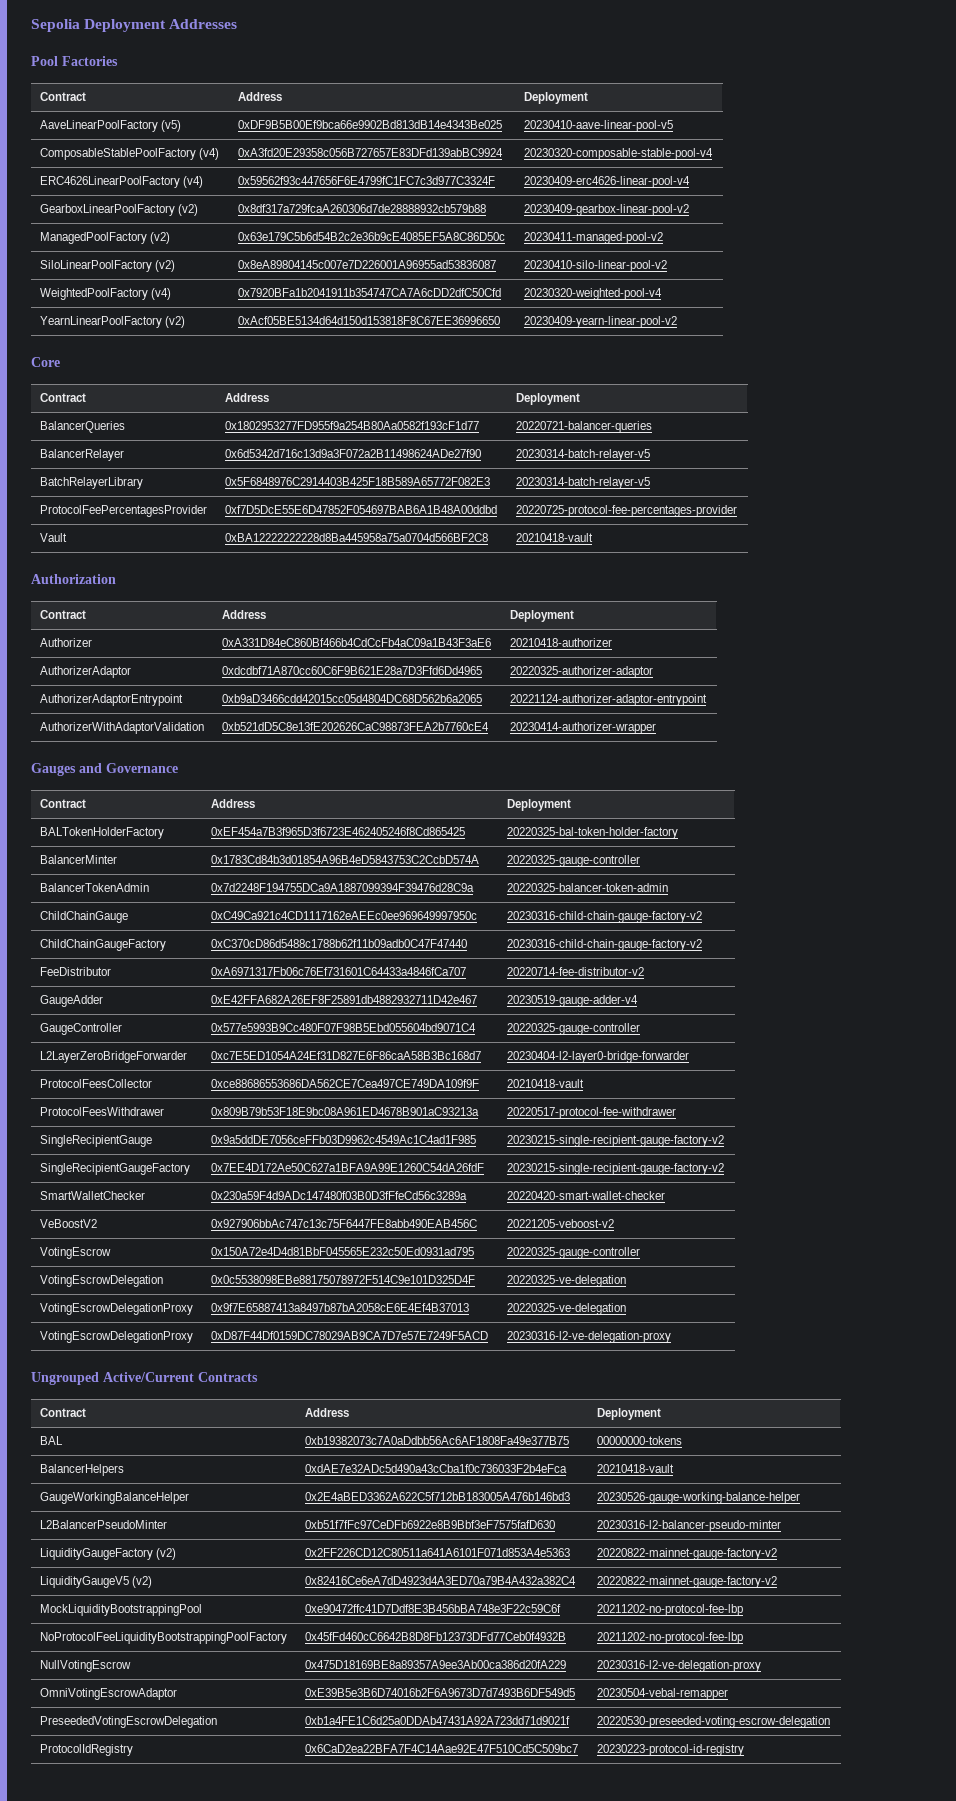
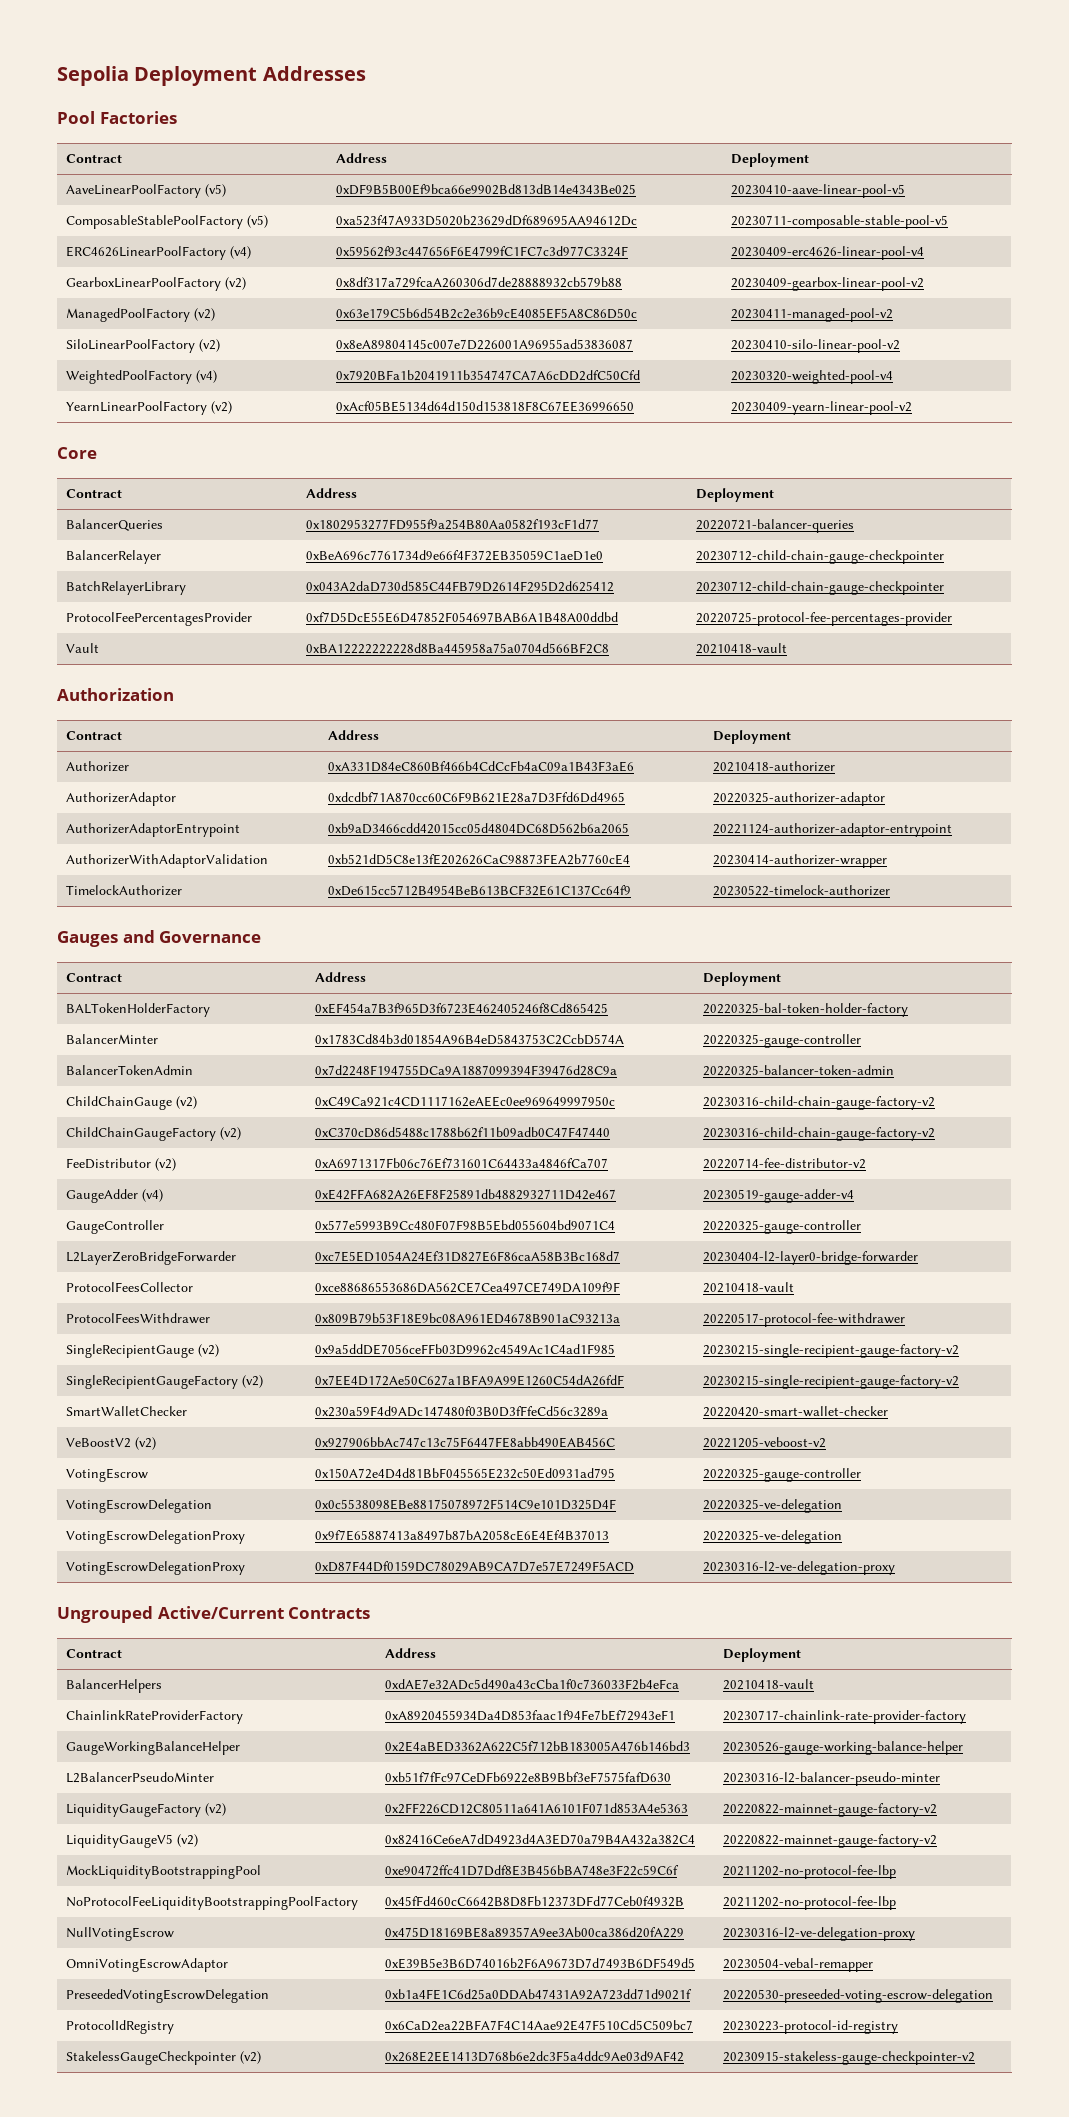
- ComposableStablePoolFactory (v4) | 0xA3fd20E29358c056B727657E83DFd139abBC9924 | 20230320-composable-stable-pool-v4
+ ComposableStablePoolFactory (v5) | 0xa523f47A933D5020b23629dDf689695AA94612Dc | 20230711-composable-stable-pool-v5
- BalancerRelayer | 0x6d5342d716c13d9a3F072a2B11498624ADe27f90 | 20230314-batch-relayer-v5
+ BalancerRelayer | 0xBeA696c7761734d9e66f4F372EB35059C1aeD1e0 | 20230712-child-chain-gauge-checkpointer
- BatchRelayerLibrary | 0x5F6848976C2914403B425F18B589A65772F082E3 | 20230314-batch-relayer-v5
+ BatchRelayerLibrary | 0x043A2daD730d585C44FB79D2614F295D2d625412 | 20230712-child-chain-gauge-checkpointer
+ TimelockAuthorizer | 0xDe615cc5712B4954BeB613BCF32E61C137Cc64f9 | 20230522-timelock-authorizer
- ChildChainGauge | 0xC49Ca921c4CD1117162eAEEc0ee969649997950c | 20230316-child-chain-gauge-factory-v2
+ ChildChainGauge (v2) | 0xC49Ca921c4CD1117162eAEEc0ee969649997950c | 20230316-child-chain-gauge-factory-v2
- ChildChainGaugeFactory | 0xC370cD86d5488c1788b62f11b09adb0C47F47440 | 20230316-child-chain-gauge-factory-v2
+ ChildChainGaugeFactory (v2) | 0xC370cD86d5488c1788b62f11b09adb0C47F47440 | 20230316-child-chain-gauge-factory-v2
- FeeDistributor | 0xA6971317Fb06c76Ef731601C64433a4846fCa707 | 20220714-fee-distributor-v2
+ FeeDistributor (v2) | 0xA6971317Fb06c76Ef731601C64433a4846fCa707 | 20220714-fee-distributor-v2
- GaugeAdder | 0xE42FFA682A26EF8F25891db4882932711D42e467 | 20230519-gauge-adder-v4
+ GaugeAdder (v4) | 0xE42FFA682A26EF8F25891db4882932711D42e467 | 20230519-gauge-adder-v4
- SingleRecipientGauge | 0x9a5ddDE7056ceFFb03D9962c4549Ac1C4ad1F985 | 20230215-single-recipient-gauge-factory-v2
+ SingleRecipientGauge (v2) | 0x9a5ddDE7056ceFFb03D9962c4549Ac1C4ad1F985 | 20230215-single-recipient-gauge-factory-v2
- SingleRecipientGaugeFactory | 0x7EE4D172Ae50C627a1BFA9A99E1260C54dA26fdF | 20230215-single-recipient-gauge-factory-v2
+ SingleRecipientGaugeFactory (v2) | 0x7EE4D172Ae50C627a1BFA9A99E1260C54dA26fdF | 20230215-single-recipient-gauge-factory-v2
- VeBoostV2 | 0x927906bbAc747c13c75F6447FE8abb490EAB456C | 20221205-veboost-v2
+ VeBoostV2 (v2) | 0x927906bbAc747c13c75F6447FE8abb490EAB456C | 20221205-veboost-v2
- BAL | 0xb19382073c7A0aDdbb56Ac6AF1808Fa49e377B75 | 00000000-tokens
+ ChainlinkRateProviderFactory | 0xA8920455934Da4D853faac1f94Fe7bEf72943eF1 | 20230717-chainlink-rate-provider-factory
+ StakelessGaugeCheckpointer (v2) | 0x268E2EE1413D768b6e2dc3F5a4ddc9Ae03d9AF42 | 20230915-stakeless-gauge-checkpointer-v2

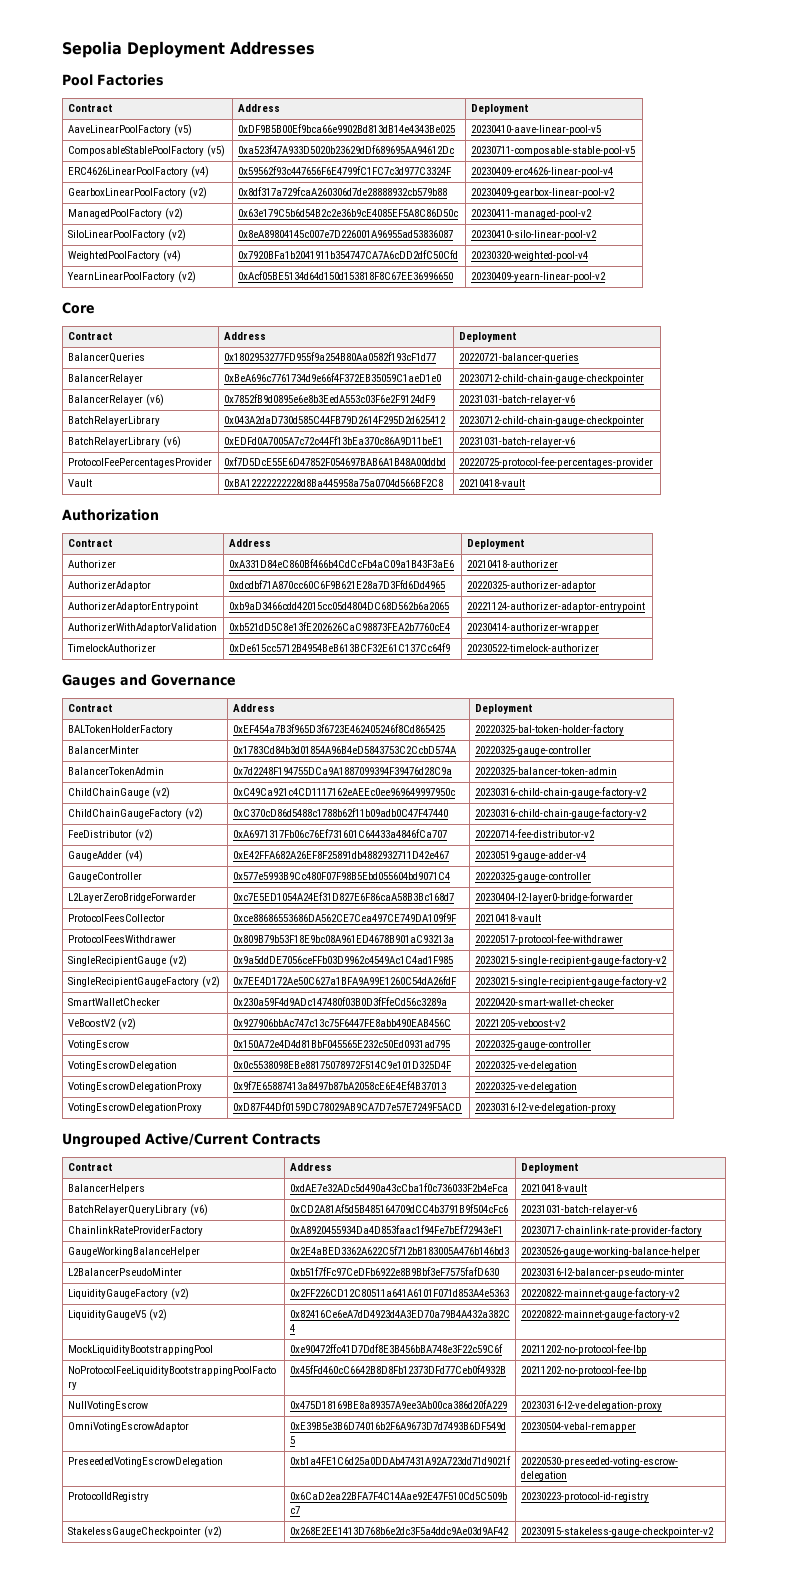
+ BalancerRelayer (v6) | 0x7852fB9d0895e6e8b3EedA553c03F6e2F9124dF9 | 20231031-batch-relayer-v6
+ BatchRelayerLibrary (v6) | 0xEDFd0A7005A7c72c44Ff13bEa370c86A9D11beE1 | 20231031-batch-relayer-v6
+ BatchRelayerQueryLibrary (v6) | 0xCD2A81Af5d5B485164709dCC4b3791B9f504cFc6 | 20231031-batch-relayer-v6

